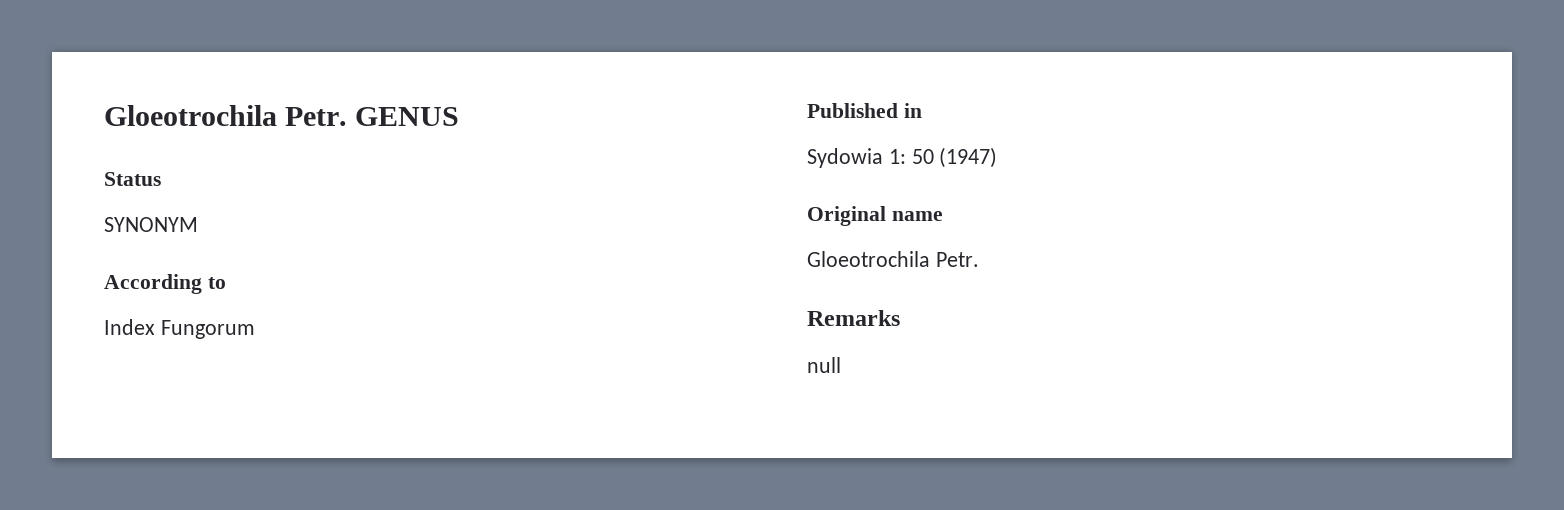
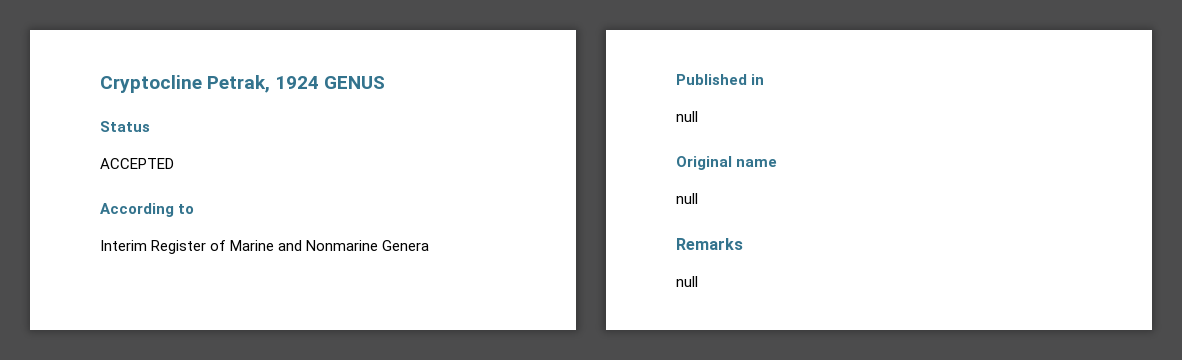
- Gloeotrochila Petr. GENUS
+ Cryptocline Petrak, 1924 GENUS
- SYNONYM
+ ACCEPTED
- Index Fungorum
+ Interim Register of Marine and Nonmarine Genera
  Published in
- Sydowia 1: 50 (1947)
+ null
  Original name
- Gloeotrochila Petr.
+ null

